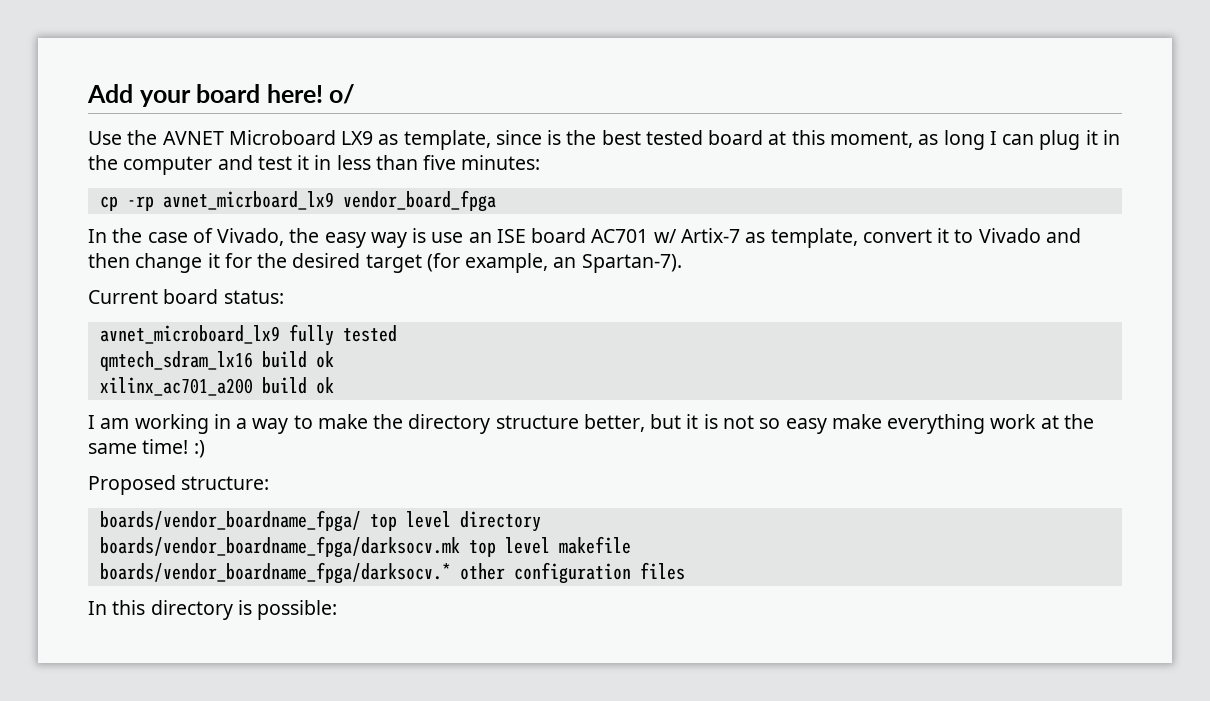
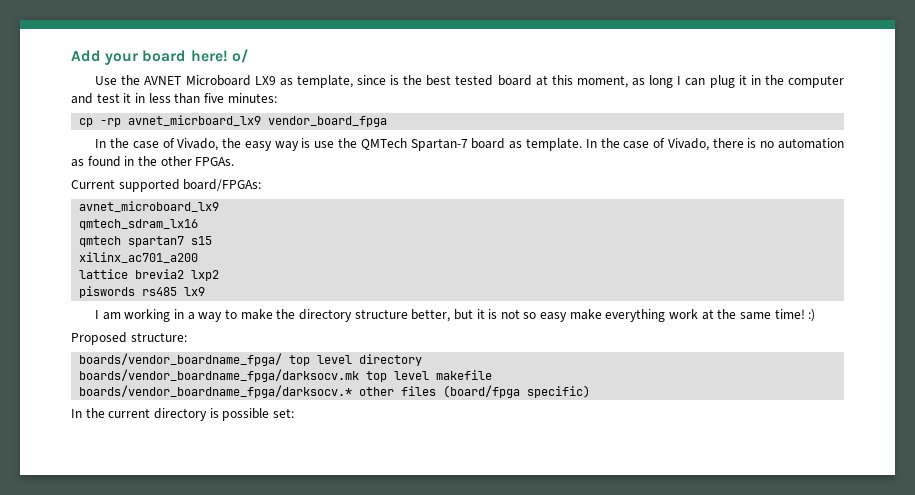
- In the case of Vivado, the easy way is use an ISE board AC701 w/ Artix-7 as template, convert it to Vivado and then change it for the desired target (for example, an Spartan-7).
+ In the case of Vivado, the easy way is use the QMTech Spartan-7 board as template. In the case of Vivado, there is no automation as found in the other FPGAs.
- Current board status:
+ Current supported board/FPGAs:
- avnet_microboard_lx9 fully tested
+ avnet_microboard_lx9
- qmtech_sdram_lx16 build ok
- xilinx_ac701_a200 build ok
+ qmtech_sdram_lx16
+ qmtech spartan7 s15
+ xilinx_ac701_a200
+ lattice brevia2 lxp2
+ piswords rs485 lx9
- boards/vendor_boardname_fpga/darksocv.* other configuration files
- In this directory is possible:
+ boards/vendor_boardname_fpga/darksocv.* other files (board/fpga specific)
+ In the current directory is possible set:

